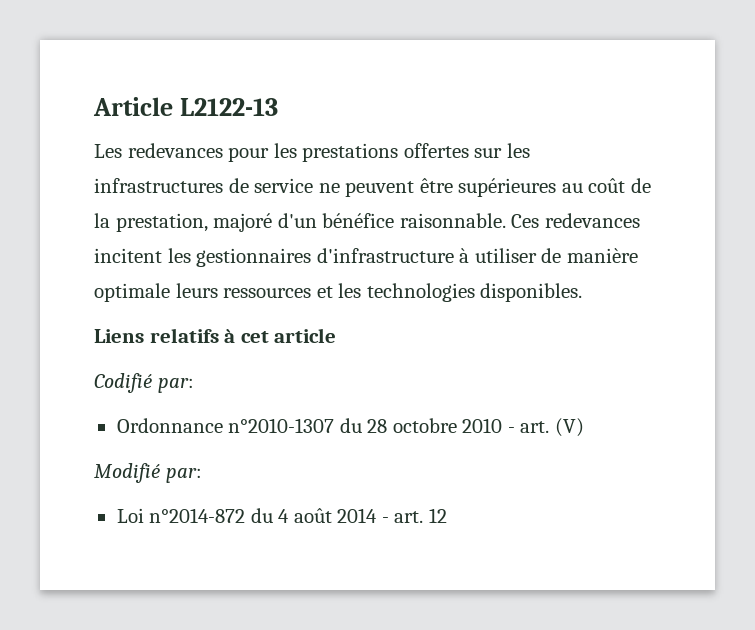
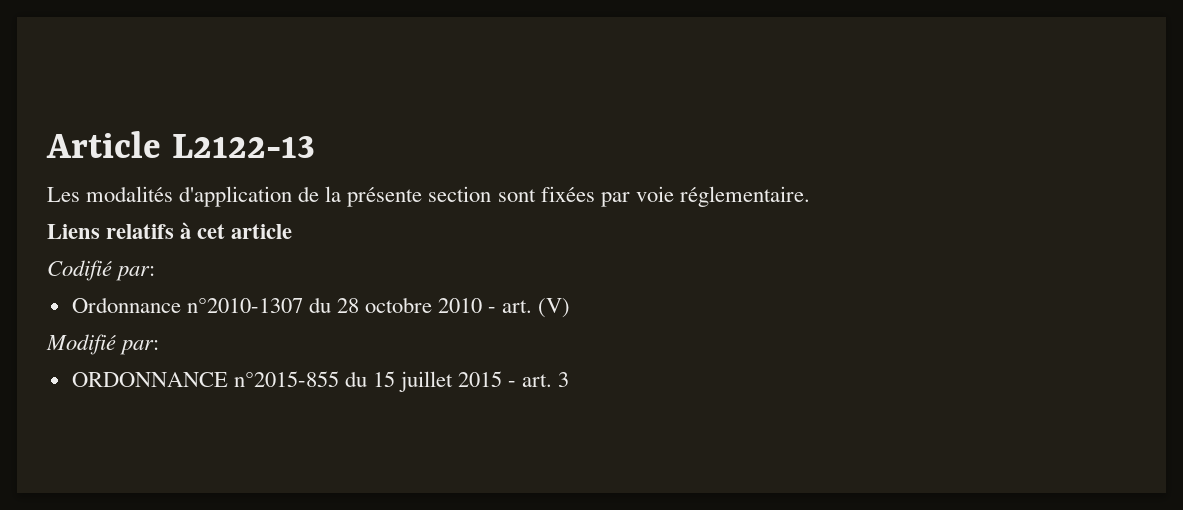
- Les redevances pour les prestations offertes sur les infrastructures de service ne peuvent être supérieures au coût de la prestation, majoré d'un bénéfice raisonnable. Ces redevances incitent les gestionnaires d'infrastructure à utiliser de manière optimale leurs ressources et les technologies disponibles.
+ Les modalités d'application de la présente section sont fixées par voie réglementaire.
- Loi n°2014-872 du 4 août 2014 - art. 12
+ ORDONNANCE n°2015-855 du 15 juillet 2015 - art. 3

